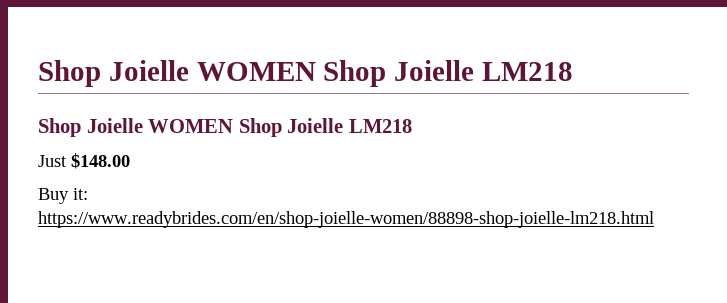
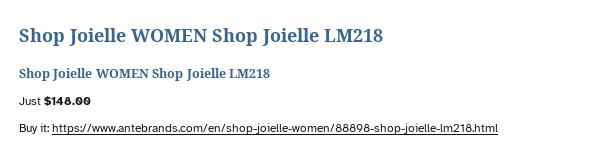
- Buy it: https://www.readybrides.com/en/shop-joielle-women/88898-shop-joielle-lm218.html
+ Buy it: https://www.antebrands.com/en/shop-joielle-women/88898-shop-joielle-lm218.html

